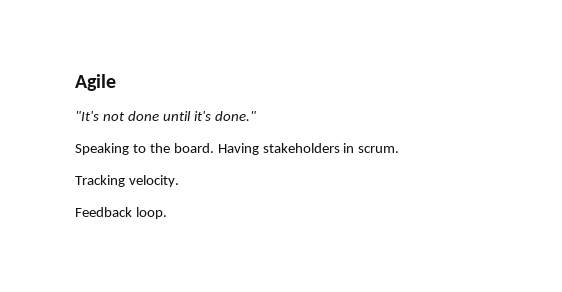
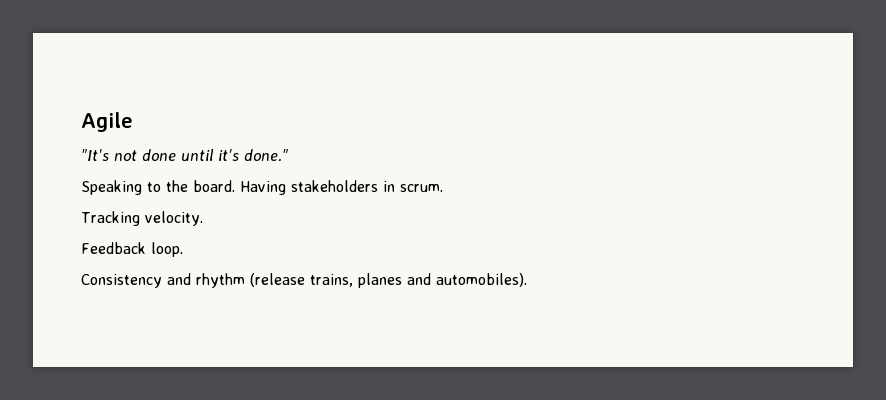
+ Consistency and rhythm (release trains, planes and automobiles).

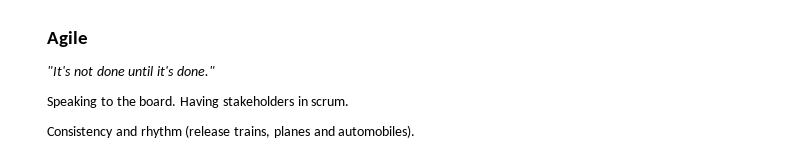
- Tracking velocity.
- Feedback loop.

